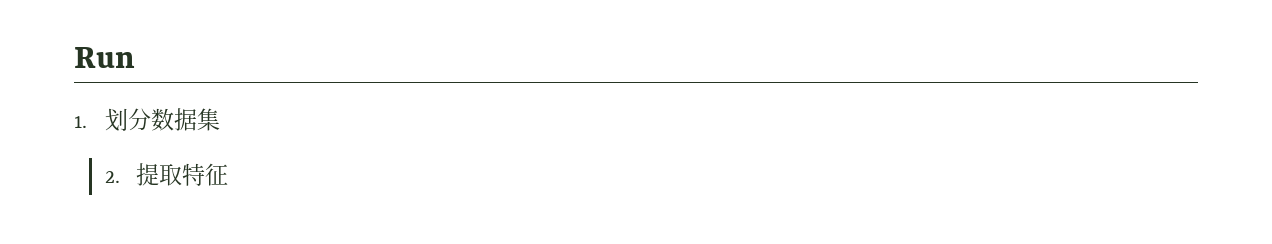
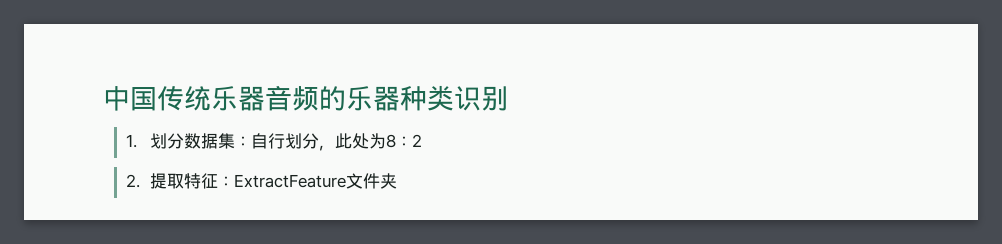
- Run
- 1.划分数据集
+ 中国传统乐器音频的乐器种类识别
+ 1.划分数据集：自行划分，此处为8：2
- 2.提取特征
+ 2.提取特征：ExtractFeature文件夹

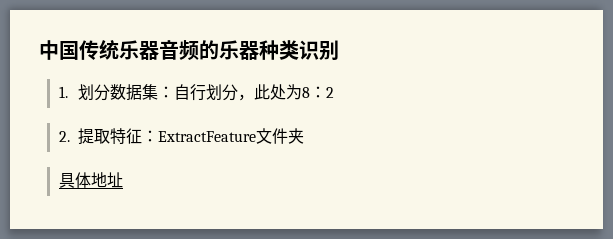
+ 具体地址

